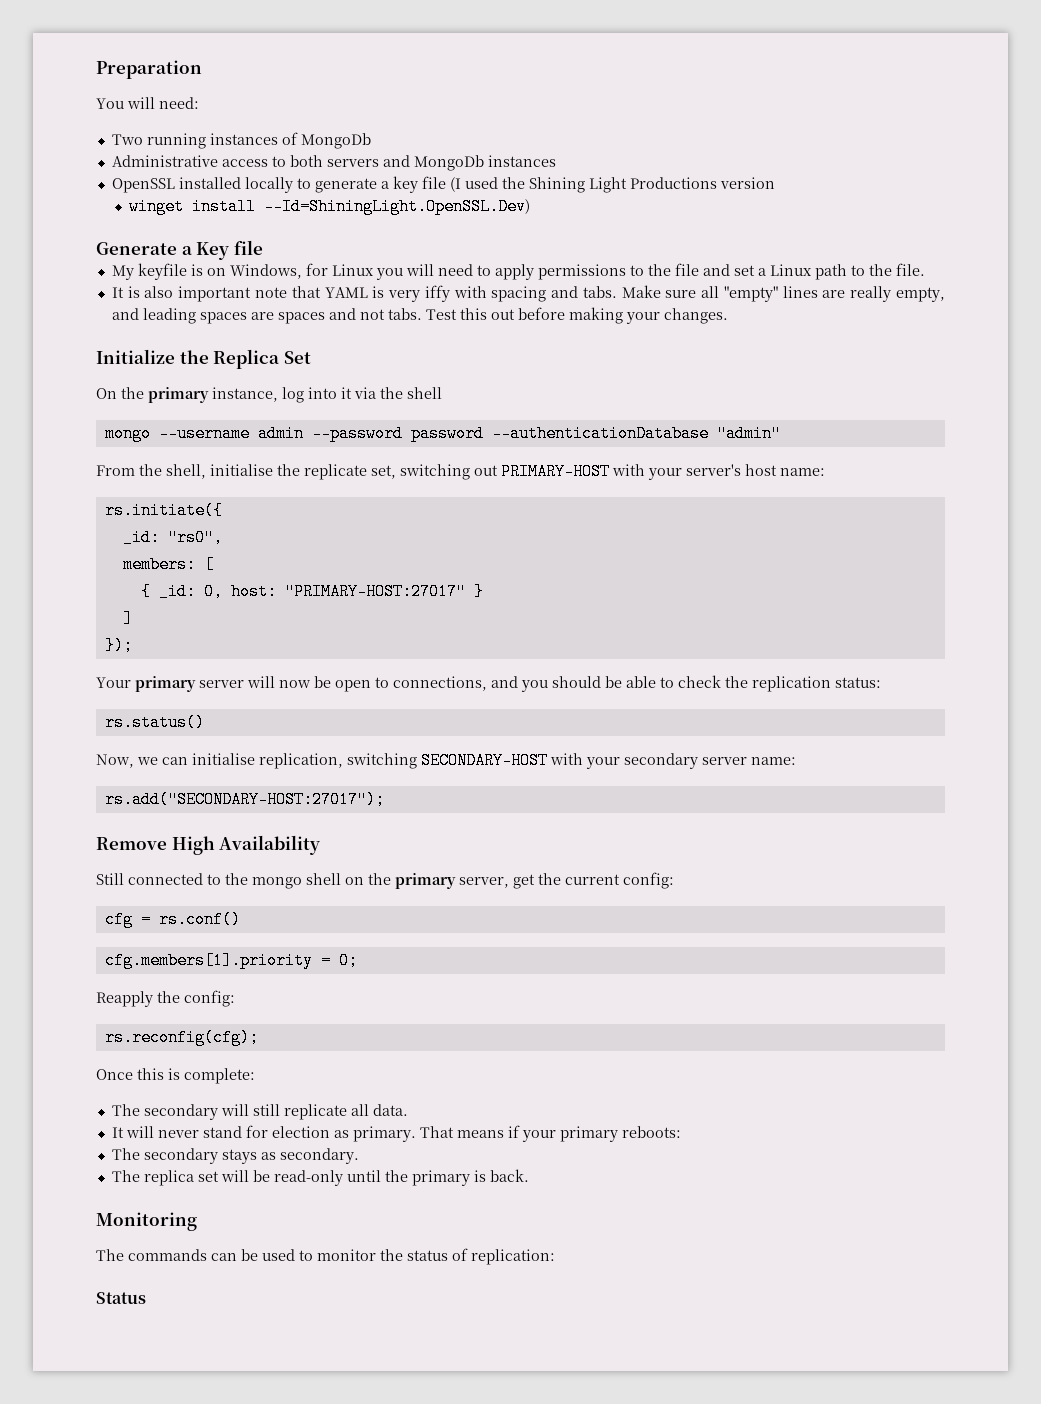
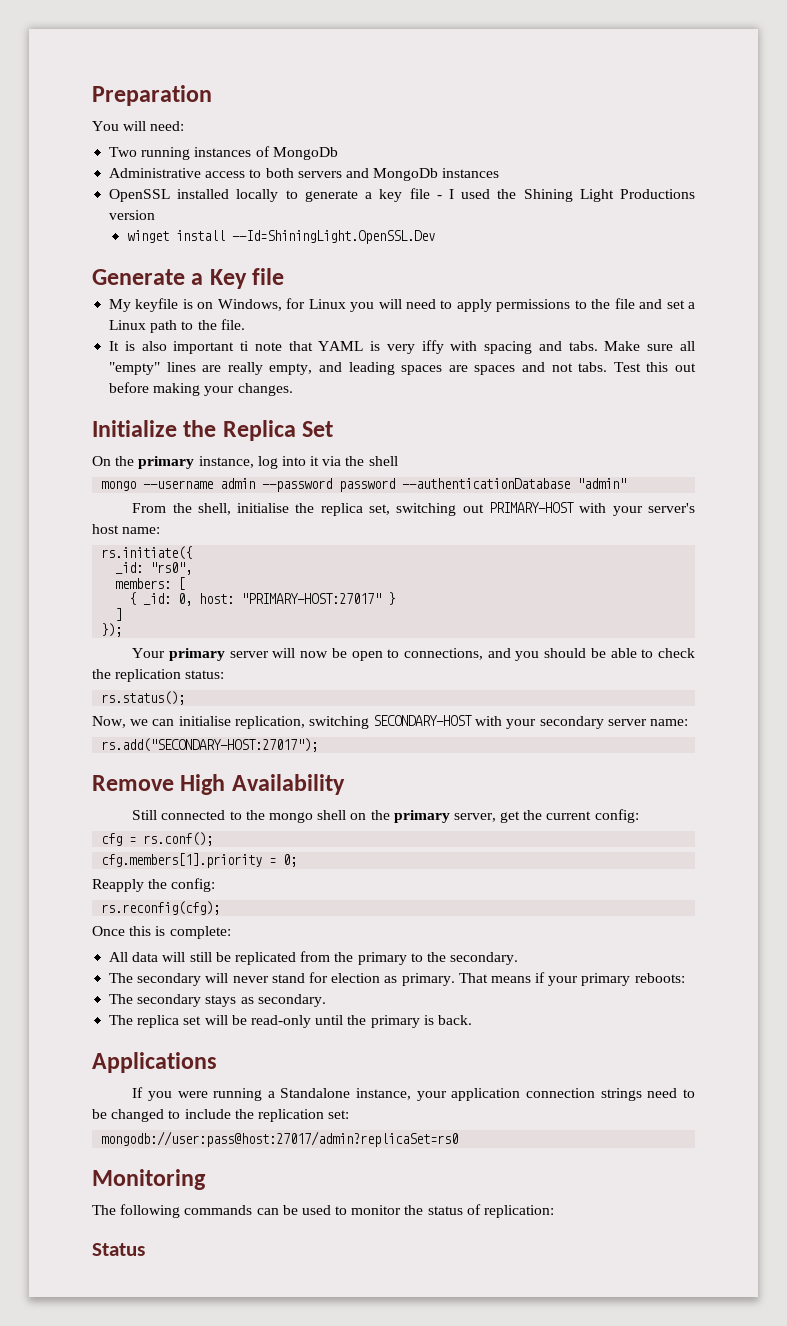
- OpenSSL installed locally to generate a key file (I used the Shining Light Productions version
+ OpenSSL installed locally to generate a key file - I used the Shining Light Productions version
- winget install --Id=ShiningLight.OpenSSL.Dev)
+ winget install --Id=ShiningLight.OpenSSL.Dev
- It is also important note that YAML is very iffy with spacing and tabs.
+ It is also important ti note that YAML is very iffy with spacing and tabs.
- From the shell, initialise the replicate set, switching out PRIMARY-HOST with your server's host name:
+ From the shell, initialise the replica set, switching out PRIMARY-HOST with your server's host name:
- rs.status()
+ rs.status();
- cfg = rs.conf()
+ cfg = rs.conf();
- The secondary will still replicate all data.
- It will never stand for election as primary.
+ All data will still be replicated from the primary to the secondary.
+ The secondary will never stand for election as primary.
+ Applications
+ If you were running a Standalone instance, your application connection strings need to be changed to include the replication set:
+ mongodb://user:pass@host:27017/admin?replicaSet=rs0
- The commands can be used to monitor the status of replication:
+ The following commands can be used to monitor the status of replication:

